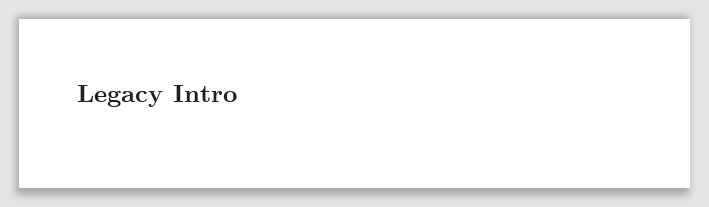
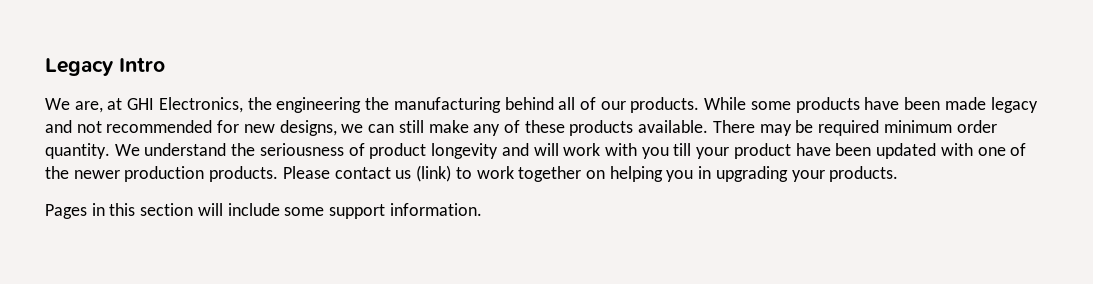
+ We are, at GHI Electronics, the engineering the manufacturing behind all of our products. While some products have been made legacy and not recommended for new designs, we can still make any of these products available. There may be required minimum order quantity. We understand the seriousness of product longevity and will work with you till your product have been updated with one of the newer production products. Please contact us (link) to work together on helping you in upgrading your products.
+ Pages in this section will include some support information.

